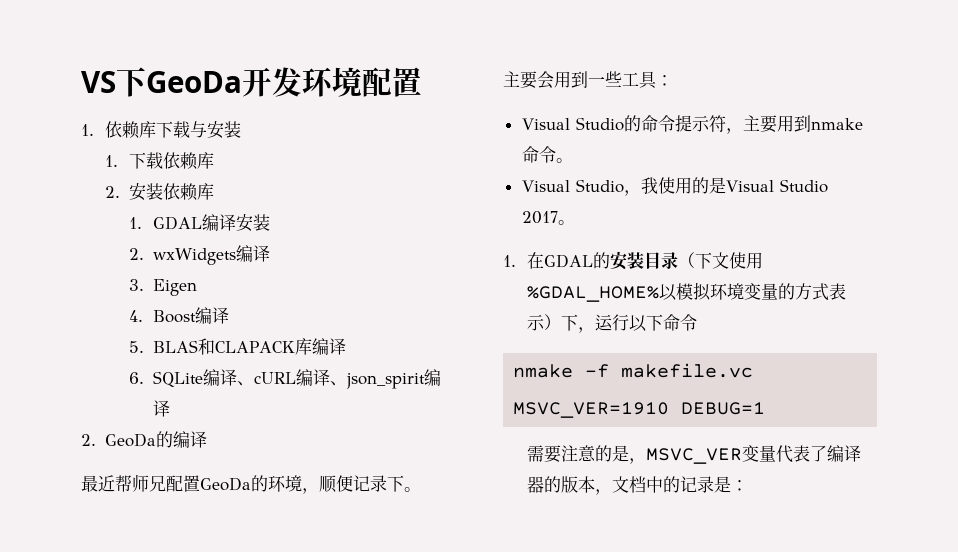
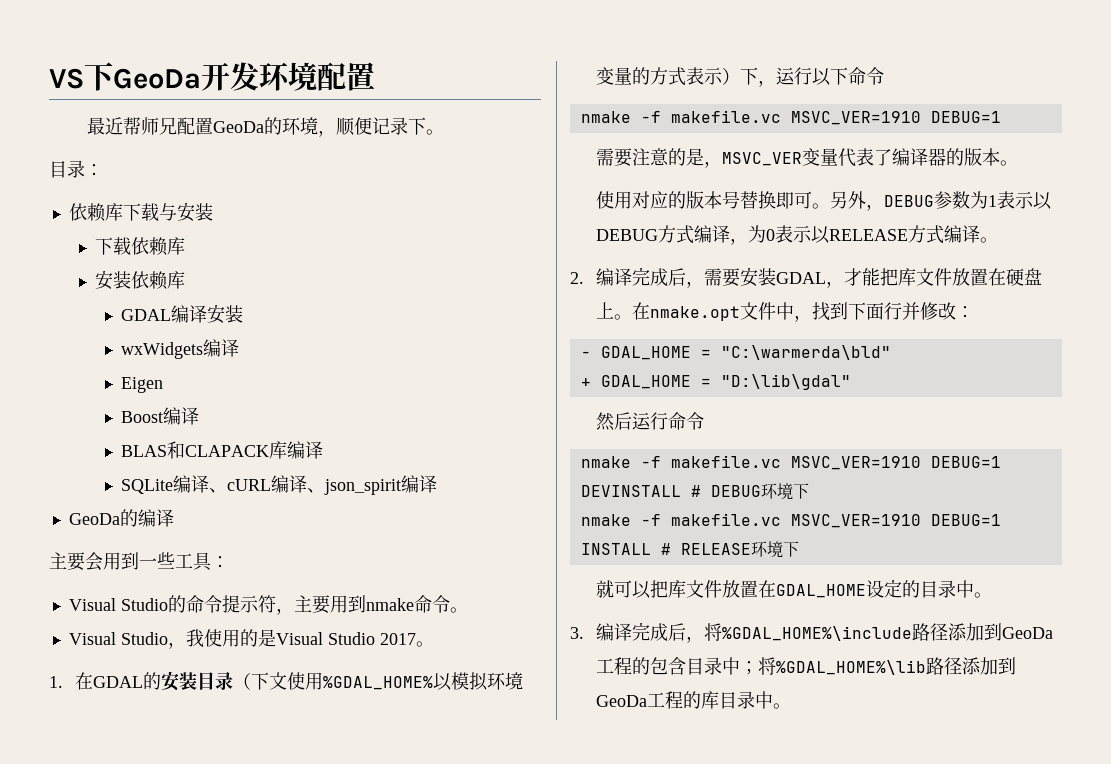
- 1.依赖库下载与安装
- 1.下载依赖库
- 2.安装依赖库
- 1. GDAL编译安装
- 2. wxWidgets编译
- 3. Eigen
- 4. Boost编译
- 5. BLAS和CLAPACK库编译
- 6. SQLite编译、cURL编译、json_spirit编译
- 2. GeoDa的编译
+ 目录：
+ 依赖库下载与安装
+ 下载依赖库
+ 安装依赖库
+ GDAL编译安装
+ wxWidgets编译
+ Eigen
+ Boost编译
+ BLAS和CLAPACK库编译
+ SQLite编译、cURL编译、json_spirit编译
+ GeoDa的编译
- 需要注意的是，MSVC_VER变量代表了编译器的版本，文档中的记录是：
+ 需要注意的是，MSVC_VER变量代表了编译器的版本。
+ 使用对应的版本号替换即可。另外，DEBUG参数为1表示以DEBUG方式编译，为0表示以RELEASE方式编译。
+ 2.编译完成后，需要安装GDAL，才能把库文件放置在硬盘上。在nmake.opt文件中，找到下面行并修改：
+ - GDAL_HOME = "C:\warmerda\bld"
+ + GDAL_HOME = "D:\lib\gdal"
+ 然后运行命令
+ nmake -f makefile.vc MSVC_VER=1910 DEBUG=1 DEVINSTALL # DEBUG环境下
+ nmake -f makefile.vc MSVC_VER=1910 DEBUG=1 INSTALL # RELEASE环境下
+ 就可以把库文件放置在GDAL_HOME设定的目录中。
+ 3.编译完成后，将%GDAL_HOME%\include路径添加到GeoDa工程的包含目录中；将%GDAL_HOME%\lib路径添加到GeoDa工程的库目录中。

